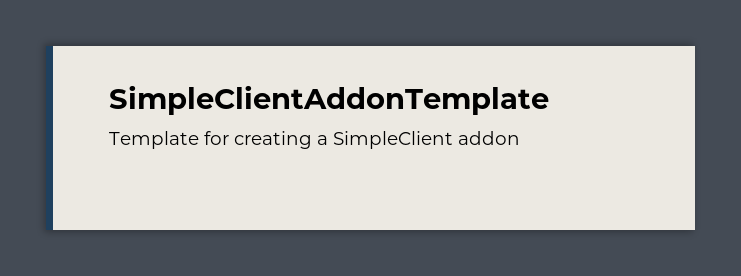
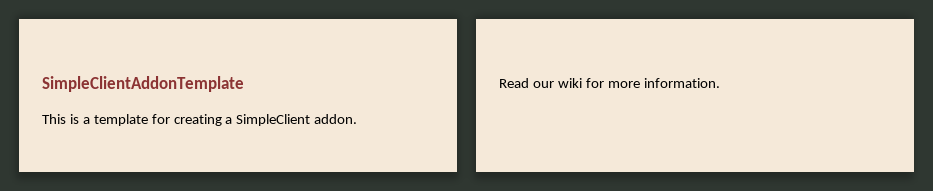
- Template for creating a SimpleClient addon
+ This is a template for creating a SimpleClient addon.
+ Read our wiki for more information.

